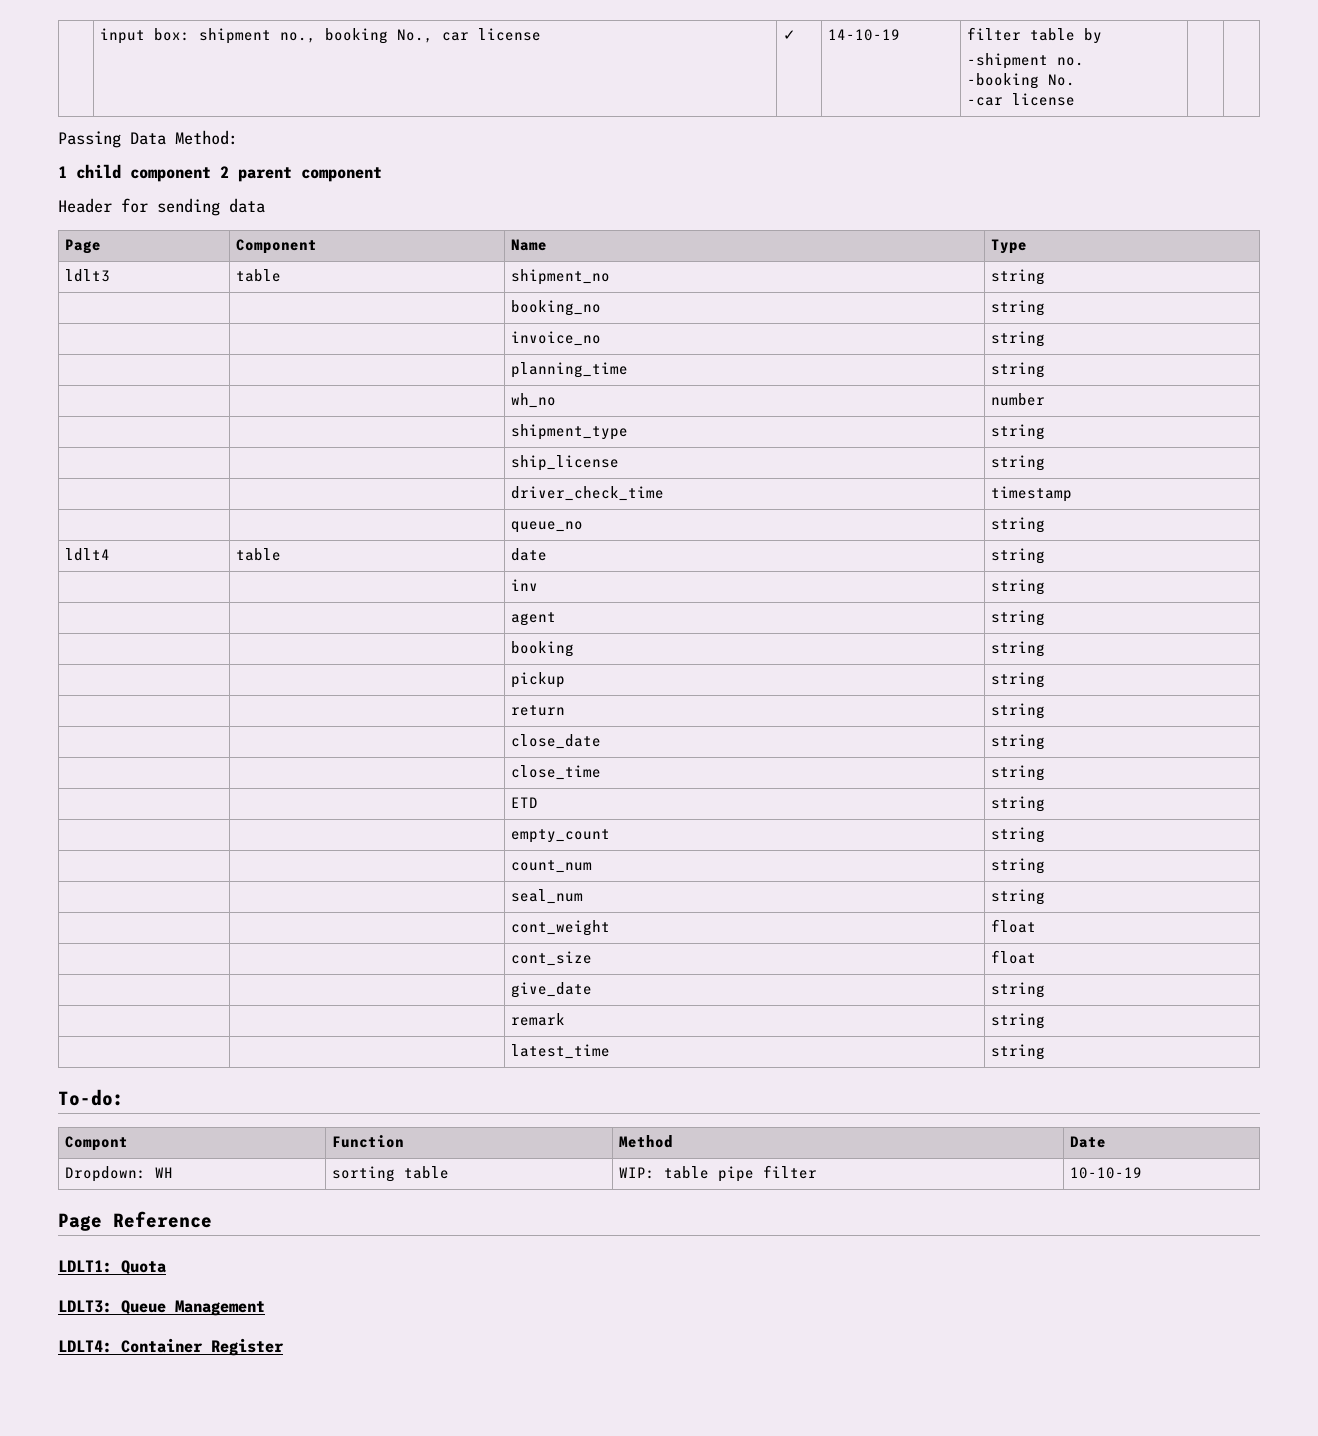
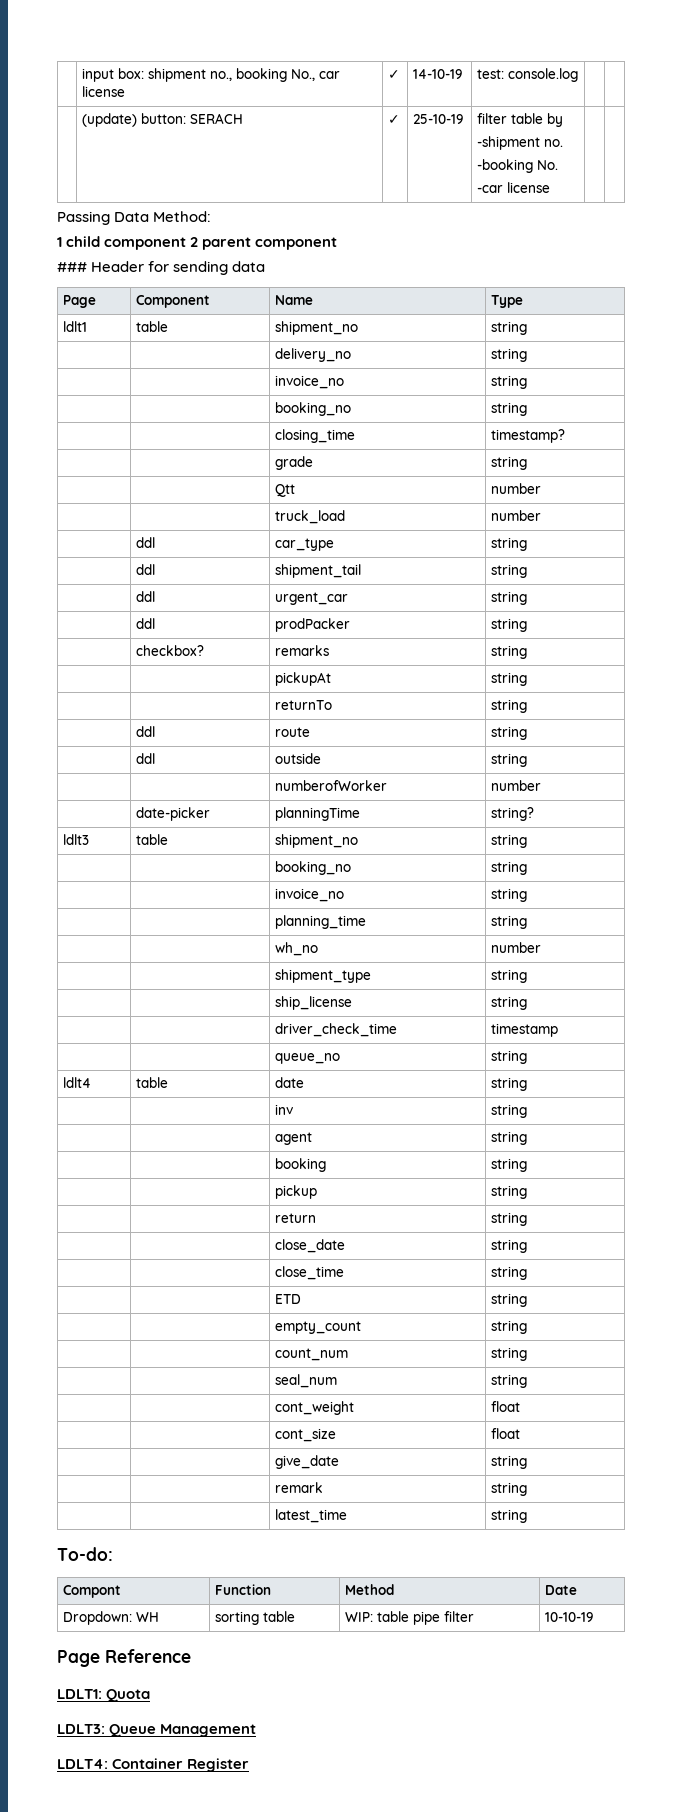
- | input box: shipment no., booking No., car license | ✓ | 14-10-19 | filter table by
+ | input box: shipment no., booking No., car license | ✓ | 14-10-19 | test: console.log | |
+ | (update) button: SERACH | ✓ | 25-10-19 | filter table by
- Header for sending data
+ ### Header for sending data
+ ldlt1 | table | shipment_no | string
+ | | delivery_no | string
+ | | invoice_no | string
+ | | booking_no | string
+ | | closing_time | timestamp?
+ | | grade | string
+ | | Qtt | number
+ | | truck_load | number
+ | ddl | car_type | string
+ | ddl | shipment_tail | string
+ | ddl | urgent_car | string
+ | ddl | prodPacker | string
+ | checkbox? | remarks | string
+ | | pickupAt | string
+ | | returnTo | string
+ | ddl | route | string
+ | ddl | outside | string
+ | | numberofWorker | number
+ | date-picker | planningTime | string?

